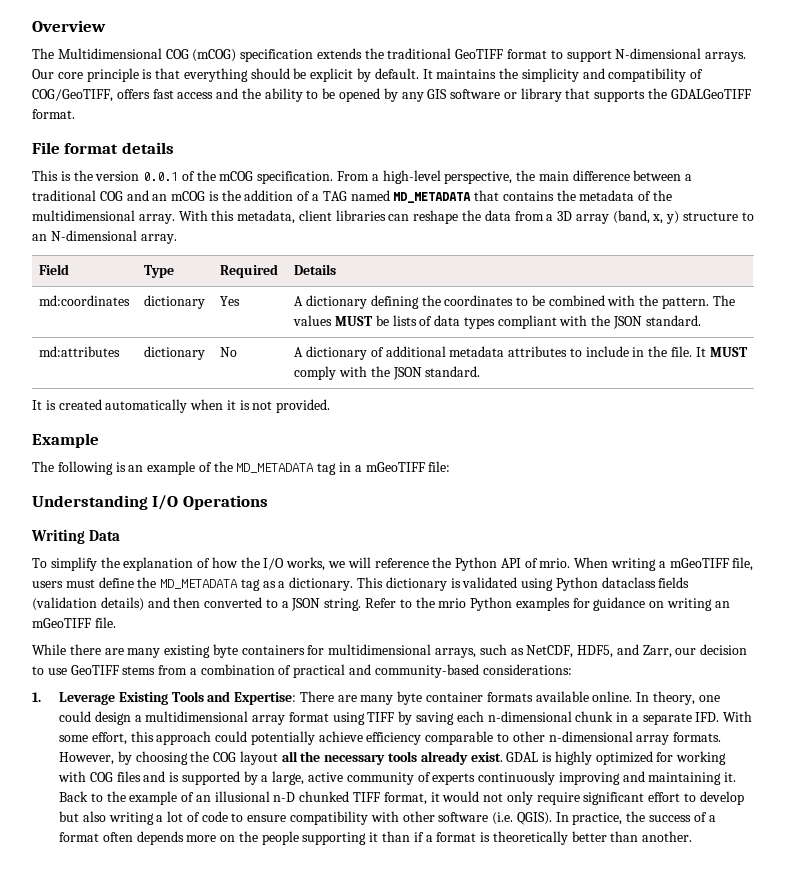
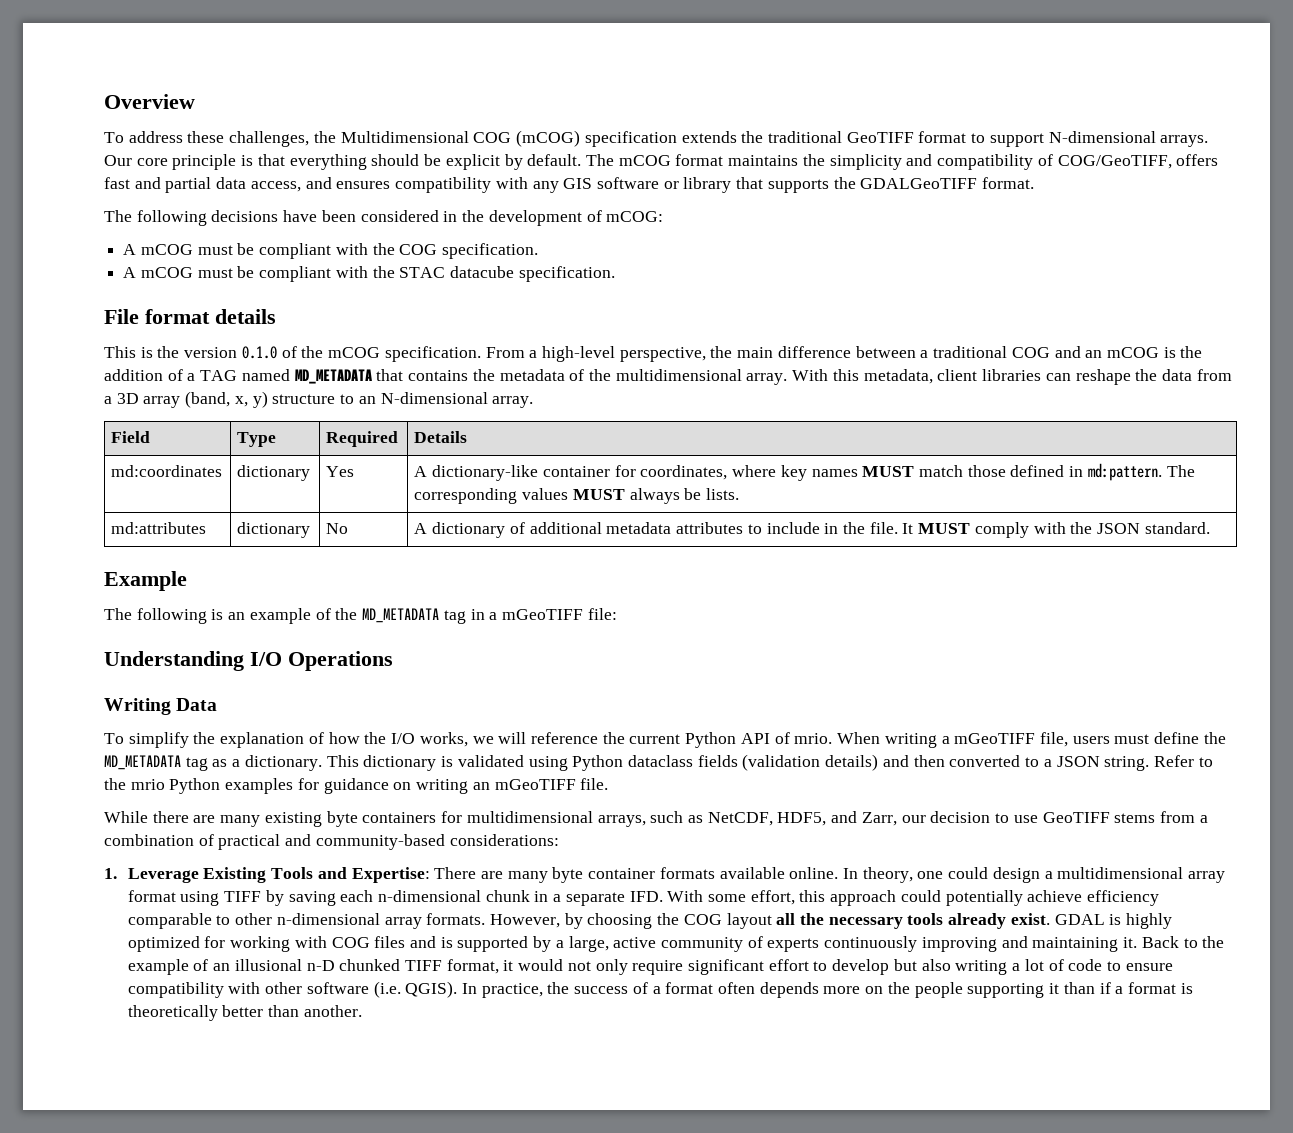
- The Multidimensional COG (mCOG) specification extends the traditional GeoTIFF format to support N-dimensional arrays.
+ To address these challenges, the Multidimensional COG (mCOG) specification extends the traditional GeoTIFF format to support N-dimensional arrays.
- It maintains the simplicity and compatibility of COG/GeoTIFF, offers fast access and the ability to be opened by any GIS software or library that supports the GDALGeoTIFF format.
+ The mCOG format maintains the simplicity and compatibility of COG/GeoTIFF, offers fast and partial data access, and ensures compatibility with any GIS software or library that supports the GDALGeoTIFF format.
+ The following decisions have been considered in the development of mCOG:
+ A mCOG must be compliant with the COG specification.
+ A mCOG must be compliant with the STAC datacube specification.
- This is the version 0.0.1 of the mCOG specification.
+ This is the version 0.1.0 of the mCOG specification.
- md:coordinates | dictionary | Yes | A dictionary defining the coordinates to be combined with the pattern. The values MUST be lists of data types compliant with the JSON standard.
+ md:coordinates | dictionary | Yes | A dictionary-like container for coordinates, where key names MUST match those defined in md:pattern. The corresponding values MUST always be lists.
- It is created automatically when it is not provided.
- To simplify the explanation of how the I/O works, we will reference the Python API of mrio.
+ To simplify the explanation of how the I/O works, we will reference the current Python API of mrio.

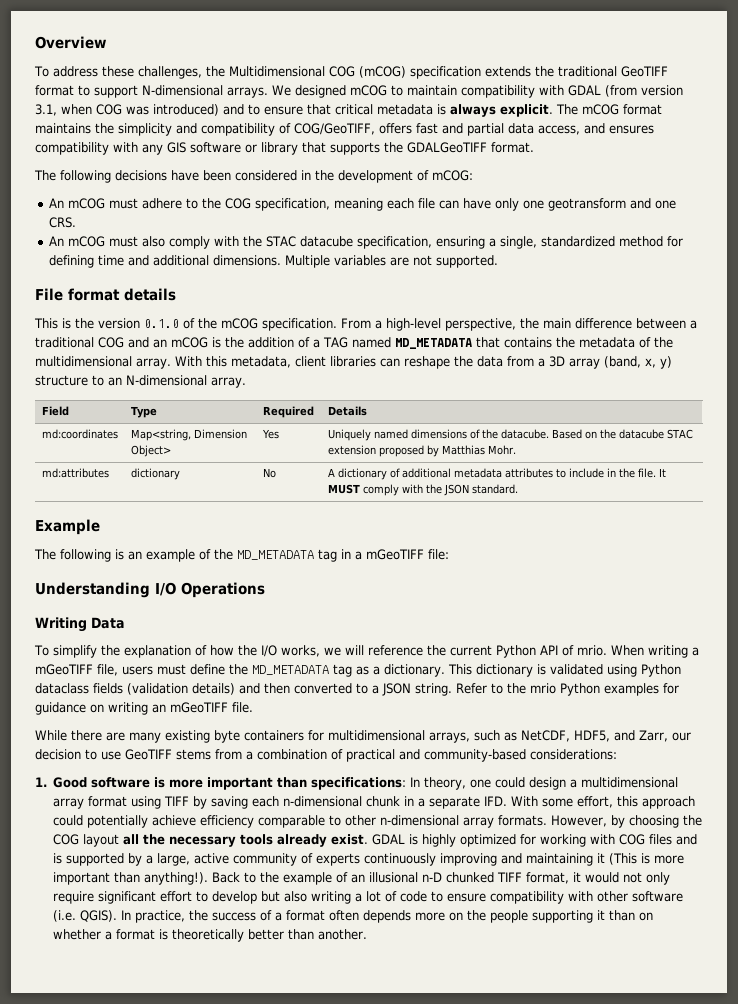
- Our core principle is that everything should be explicit by default.
+ We designed mCOG to maintain compatibility with GDAL (from version 3.1, when COG was introduced) and to ensure that critical metadata is always explicit.
- A mCOG must be compliant with the COG specification.
- A mCOG must be compliant with the STAC datacube specification.
+ An mCOG must adhere to the COG specification, meaning each file can have only one geotransform and one CRS.
+ An mCOG must also comply with the STAC datacube specification, ensuring a single, standardized method for defining time and additional dimensions. Multiple variables are not supported.
- md:coordinates | dictionary | Yes | A dictionary-like container for coordinates, where key names MUST match those defined in md:pattern. The corresponding values MUST always be lists.
+ md:coordinates | Map<string, Dimension Object> | Yes | Uniquely named dimensions of the datacube. Based on the datacube STAC extension proposed by Matthias Mohr.
- 1. Leverage Existing Tools and Expertise: There are many byte container formats available online. In theory, one could design a multidimensional array format using TIFF by saving each n-dimensional chunk in a separate IFD. With some effort, this approach could potentially achieve efficiency comparable to other n-dimensional array formats.
+ 1. Good software is more important than specifications: In theory, one could design a multidimensional array format using TIFF by saving each n-dimensional chunk in a separate IFD. With some effort, this approach could potentially achieve efficiency comparable to other n-dimensional array formats.
- GDAL is highly optimized for working with COG files and is supported by a large, active community of experts continuously improving and maintaining it.
+ GDAL is highly optimized for working with COG files and is supported by a large, active community of experts continuously improving and maintaining it (This is more important than anything!).
- In practice, the success of a format often depends more on the people supporting it than if a format is theoretically better than another.
+ In practice, the success of a format often depends more on the people supporting it than on whether a format is theoretically better than another.

